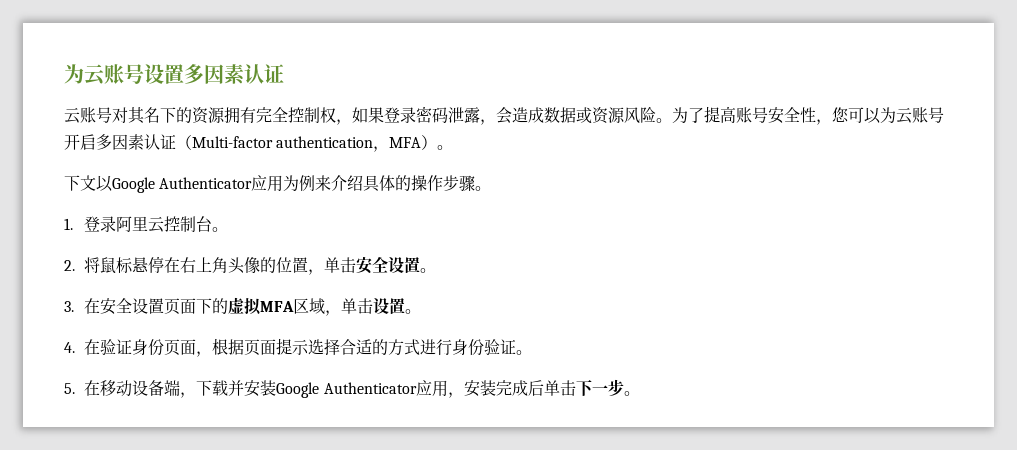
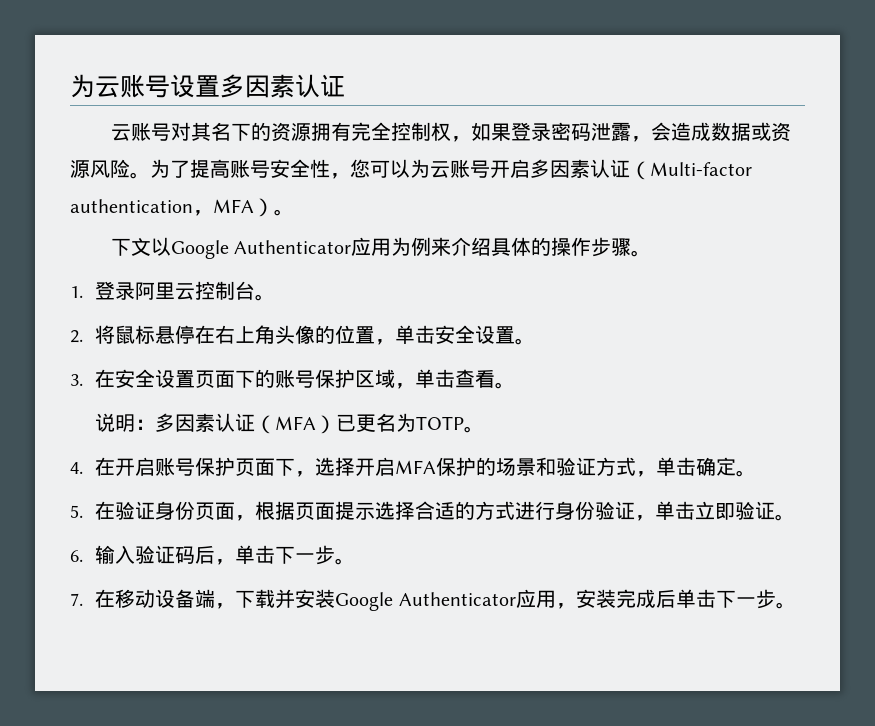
- 3.在安全设置页面下的虚拟MFA区域，单击设置。
- 4.在验证身份页面，根据页面提示选择合适的方式进行身份验证。
- 5.在移动设备端，下载并安装Google Authenticator应用，安装完成后单击下一步。
+ 3.在安全设置页面下的账号保护区域，单击查看。
+ 说明：多因素认证（MFA）已更名为TOTP。
+ 4.在开启账号保护页面下，选择开启MFA保护的场景和验证方式，单击确定。
+ 5.在验证身份页面，根据页面提示选择合适的方式进行身份验证，单击立即验证。
+ 6.输入验证码后，单击下一步。
+ 7.在移动设备端，下载并安装Google Authenticator应用，安装完成后单击下一步。

